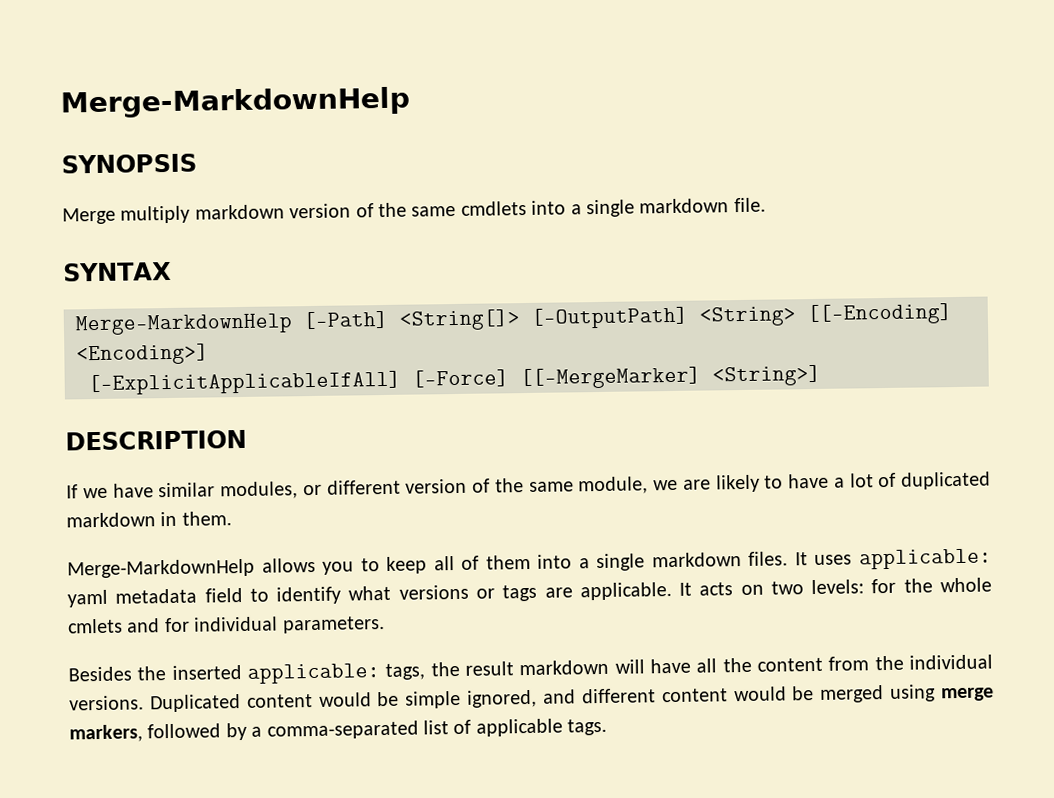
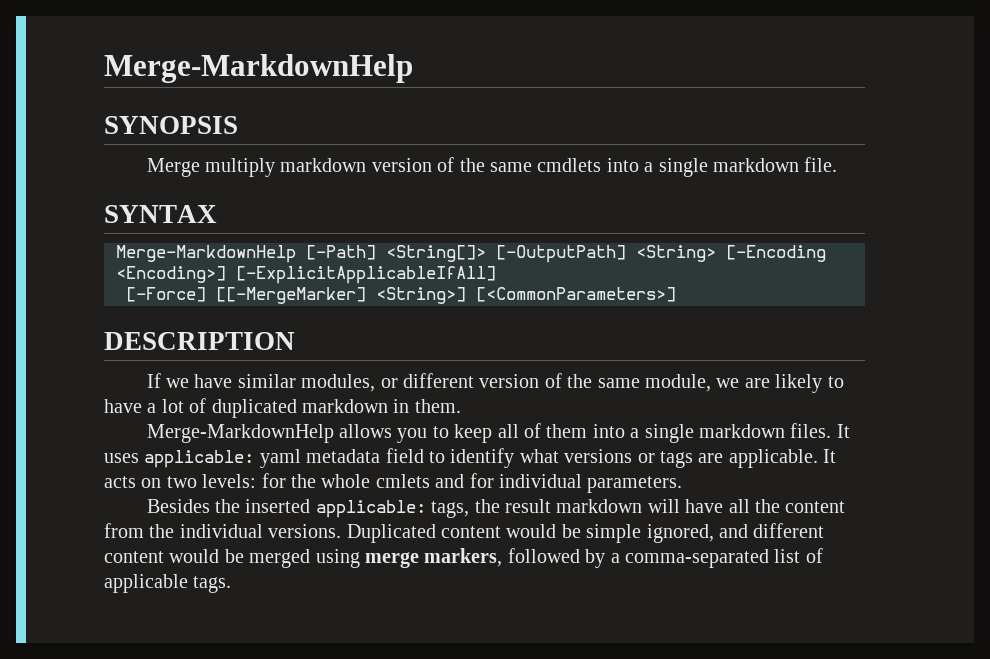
- Merge-MarkdownHelp [-Path] <String[]> [-OutputPath] <String> [[-Encoding] <Encoding>]
- [-ExplicitApplicableIfAll] [-Force] [[-MergeMarker] <String>]
+ Merge-MarkdownHelp [-Path] <String[]> [-OutputPath] <String> [-Encoding <Encoding>] [-ExplicitApplicableIfAll]
+ [-Force] [[-MergeMarker] <String>] [<CommonParameters>]

